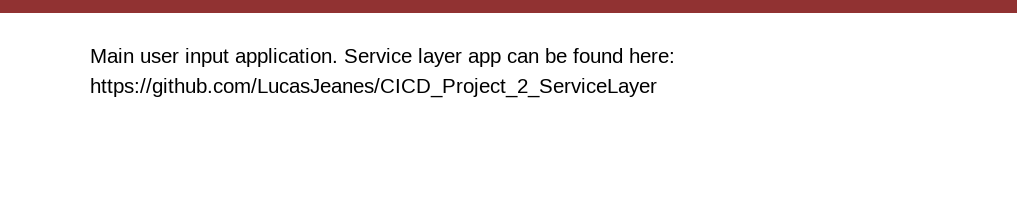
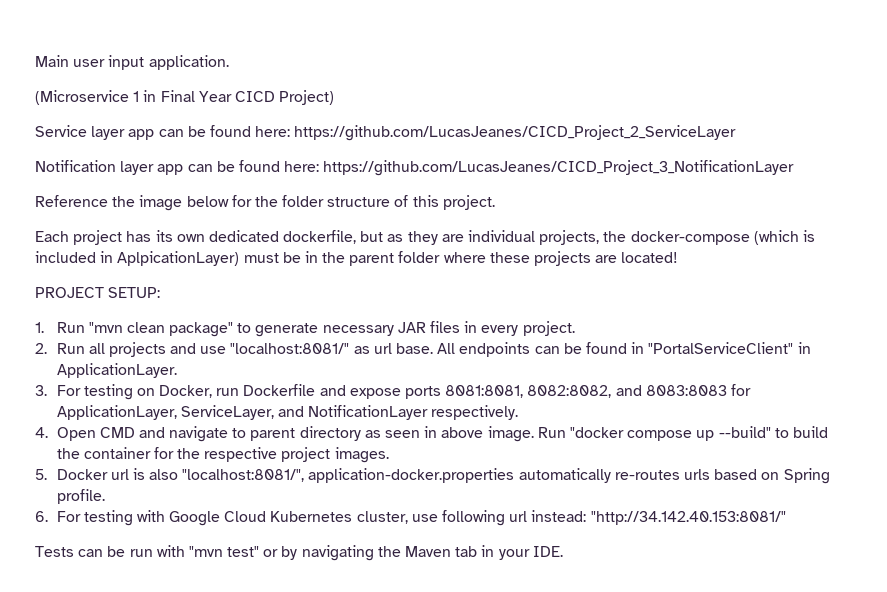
- Main user input application. Service layer app can be found here: https://github.com/LucasJeanes/CICD_Project_2_ServiceLayer
+ Main user input application.
+ (Microservice 1 in Final Year CICD Project)
+ Service layer app can be found here: https://github.com/LucasJeanes/CICD_Project_2_ServiceLayer
+ Notification layer app can be found here: https://github.com/LucasJeanes/CICD_Project_3_NotificationLayer
+ Reference the image below for the folder structure of this project.
+ Each project has its own dedicated dockerfile, but as they are individual projects, the docker-compose (which is included in AplpicationLayer) must be in the parent folder where these projects are located!
+ PROJECT SETUP:
+ 1. Run "mvn clean package" to generate necessary JAR files in every project.
+ 2. Run all projects and use "localhost:8081/" as url base. All endpoints can be found in "PortalServiceClient" in ApplicationLayer.
+ 3. For testing on Docker, run Dockerfile and expose ports 8081:8081, 8082:8082, and 8083:8083 for ApplicationLayer, ServiceLayer, and NotificationLayer respectively.
+ 4. Open CMD and navigate to parent directory as seen in above image. Run "docker compose up --build" to build the container for the respective project images.
+ 5. Docker url is also "localhost:8081/", application-docker.properties automatically re-routes urls based on Spring profile.
+ 6. For testing with Google Cloud Kubernetes cluster, use following url instead: "http://34.142.40.153:8081/"
+ Tests can be run with "mvn test" or by navigating the Maven tab in your IDE.

